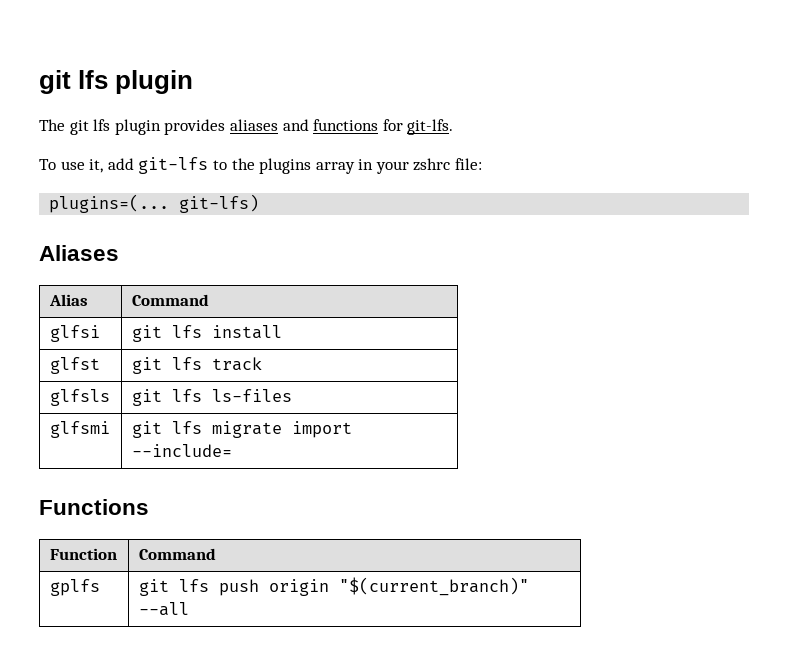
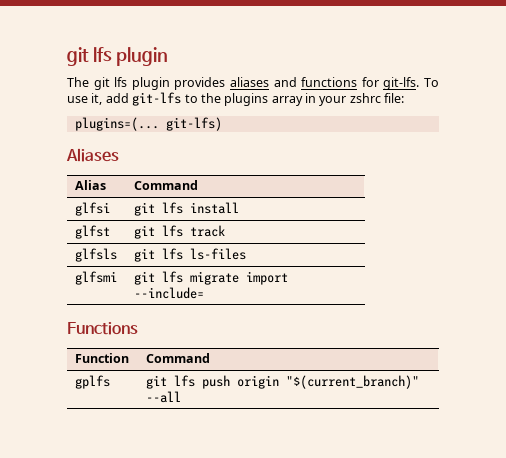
- The git lfs plugin provides aliases and functions for git-lfs.
- To use it, add git-lfs to the plugins array in your zshrc file:
+ The git lfs plugin provides aliases and functions for git-lfs. To use it, add git-lfs to the plugins array in your zshrc file:

